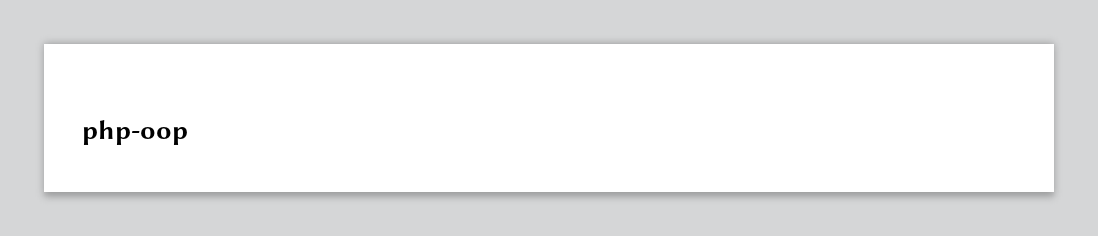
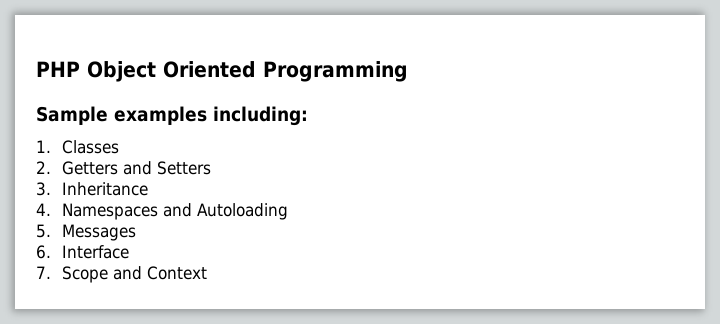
- php-oop
+ PHP Object Oriented Programming
+ Sample examples including:
+ 1. Classes
+ 2. Getters and Setters
+ 3. Inheritance
+ 4. Namespaces and Autoloading
+ 5. Messages
+ 6. Interface
+ 7. Scope and Context

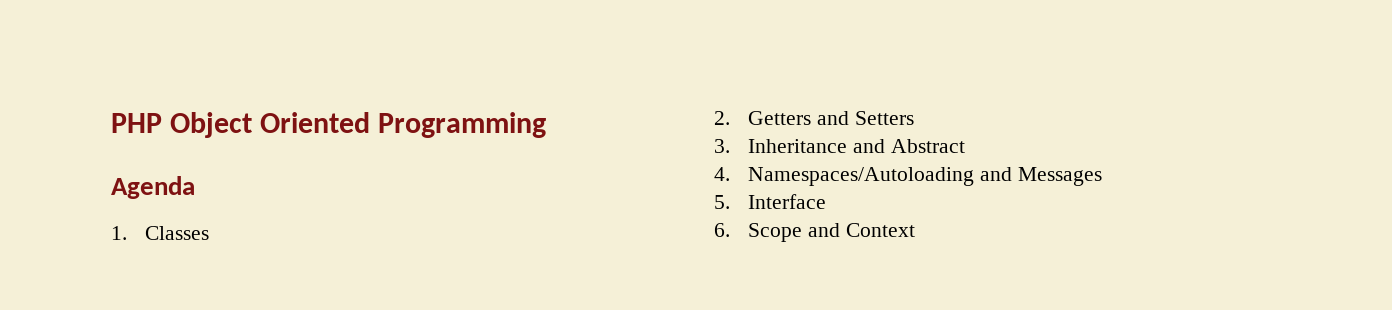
- Sample examples including:
+ Agenda
- 3. Inheritance
+ 3. Inheritance and Abstract
- 4. Namespaces and Autoloading
- 5. Messages
+ 4. Namespaces/Autoloading and Messages
- 6. Interface
+ 5. Interface
- 7. Scope and Context
+ 6. Scope and Context

